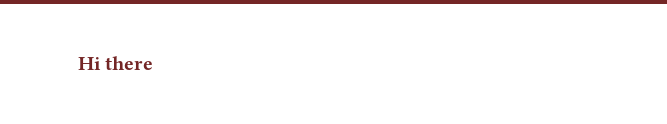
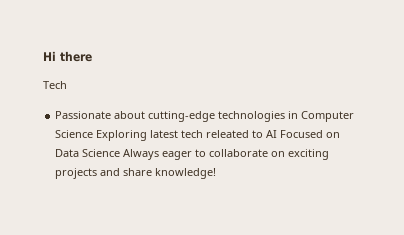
+ Tech
+ Passionate about cutting-edge technologies in Computer Science Exploring latest tech releated to AI Focused on Data Science Always eager to collaborate on exciting projects and share knowledge!

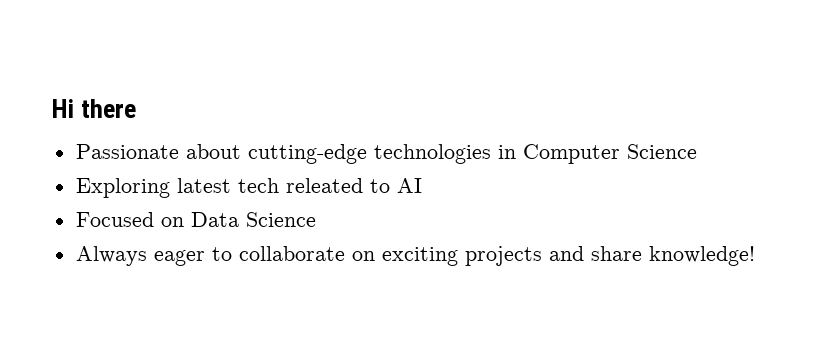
- Tech
- Passionate about cutting-edge technologies in Computer Science Exploring latest tech releated to AI Focused on Data Science Always eager to collaborate on exciting projects and share knowledge!
+ Passionate about cutting-edge technologies in Computer Science
+ Exploring latest tech releated to AI
+ Focused on Data Science
+ Always eager to collaborate on exciting projects and share knowledge!

